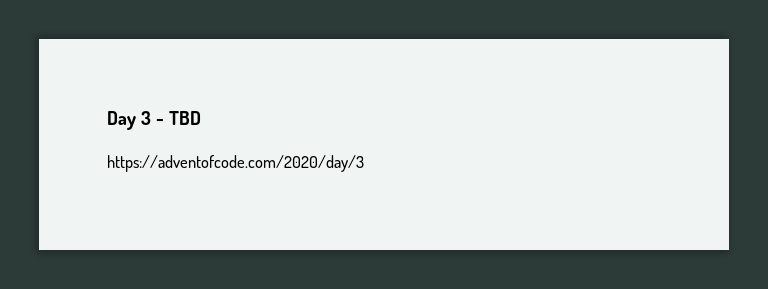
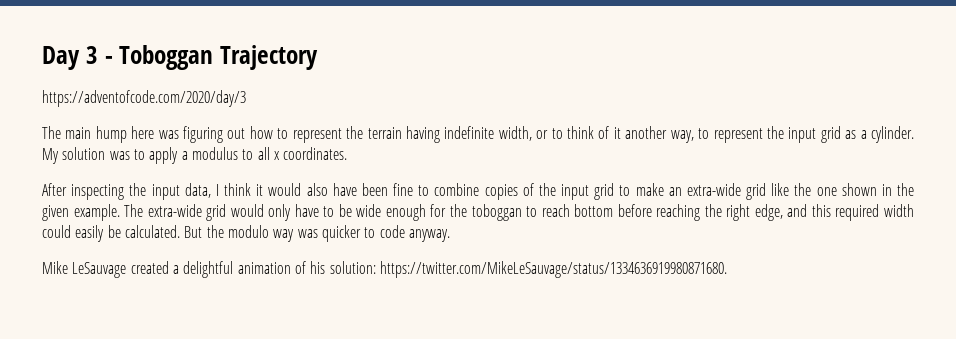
- Day 3 - TBD
+ Day 3 - Toboggan Trajectory
+ The main hump here was figuring out how to represent the terrain having indefinite width, or to think of it another way, to represent the input grid as a cylinder. My solution was to apply a modulus to all x coordinates.
+ After inspecting the input data, I think it would also have been fine to combine copies of the input grid to make an extra-wide grid like the one shown in the given example. The extra-wide grid would only have to be wide enough for the toboggan to reach bottom before reaching the right edge, and this required width could easily be calculated. But the modulo way was quicker to code anyway.
+ Mike LeSauvage created a delightful animation of his solution: https://twitter.com/MikeLeSauvage/status/1334636919980871680.

